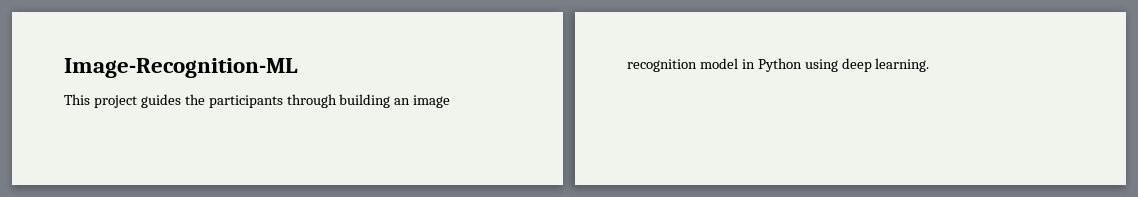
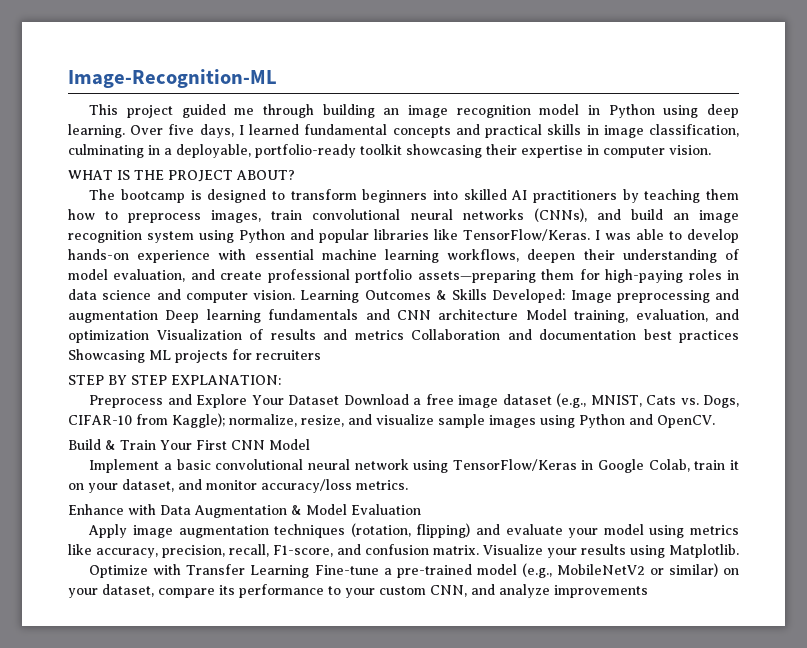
- This project guides the participants through building an image recognition model in Python using deep learning.
+ This project guided me through building an image recognition model in Python using deep learning.
+ Over five days, I learned fundamental concepts and practical skills in image classification, culminating in a deployable, portfolio-ready toolkit showcasing their expertise in computer vision.
+ WHAT IS THE PROJECT ABOUT?
+ The bootcamp is designed to transform beginners into skilled AI practitioners by teaching them how to preprocess images, train convolutional neural networks (CNNs), and build an image recognition system using Python and popular libraries like TensorFlow/Keras. I was able to develop hands-on experience with essential machine learning workflows, deepen their understanding of model evaluation, and create professional portfolio assets—preparing them for high-paying roles in data science and computer vision. Learning Outcomes & Skills Developed: Image preprocessing and augmentation Deep learning fundamentals and CNN architecture Model training, evaluation, and optimization Visualization of results and metrics Collaboration and documentation best practices Showcasing ML projects for recruiters
+ STEP BY STEP EXPLANATION:
+ Preprocess and Explore Your Dataset Download a free image dataset (e.g., MNIST, Cats vs. Dogs, CIFAR-10 from Kaggle); normalize, resize, and visualize sample images using Python and OpenCV.
+ Build & Train Your First CNN Model
+ Implement a basic convolutional neural network using TensorFlow/Keras in Google Colab, train it on your dataset, and monitor accuracy/loss metrics.
+ Enhance with Data Augmentation & Model Evaluation
+ Apply image augmentation techniques (rotation, flipping) and evaluate your model using metrics like accuracy, precision, recall, F1-score, and confusion matrix. Visualize your results using Matplotlib.
+ Optimize with Transfer Learning Fine-tune a pre-trained model (e.g., MobileNetV2 or similar) on your dataset, compare its performance to your custom CNN, and analyze improvements

